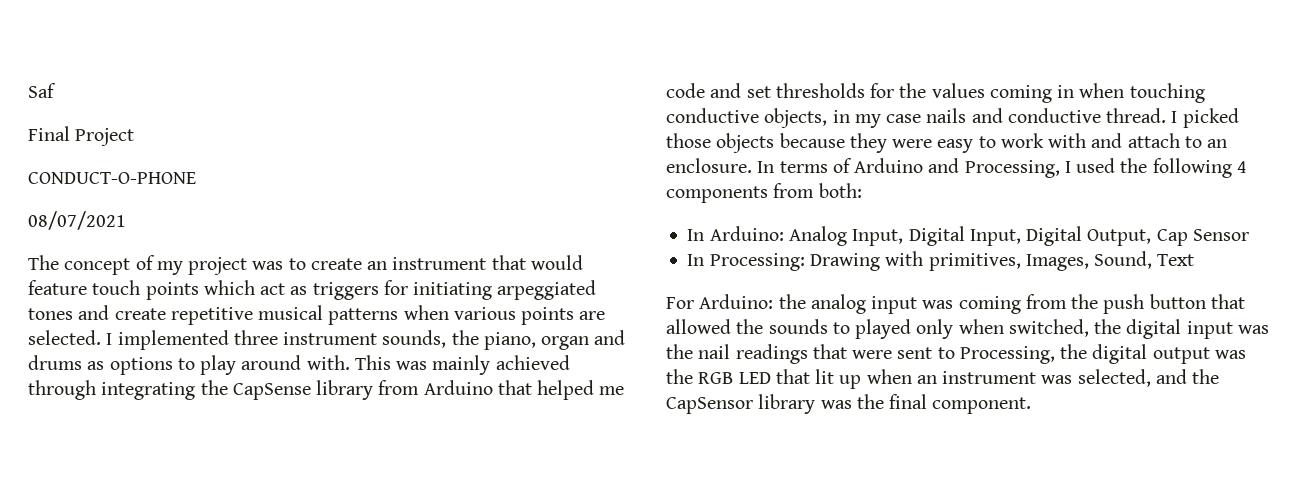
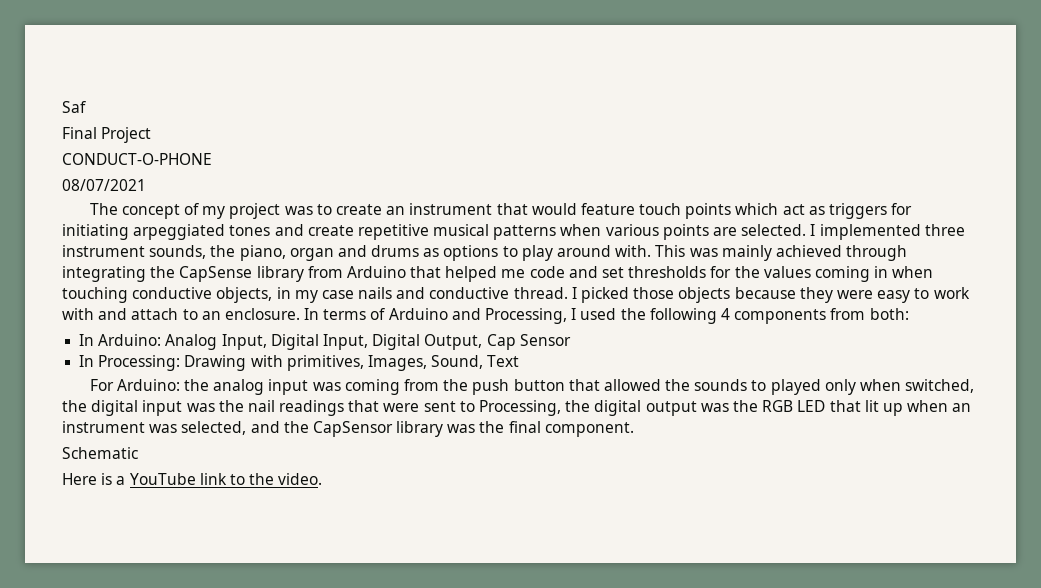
+ Schematic
+ Here is a YouTube link to the video.

